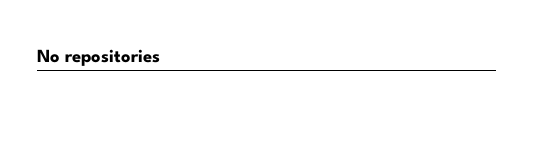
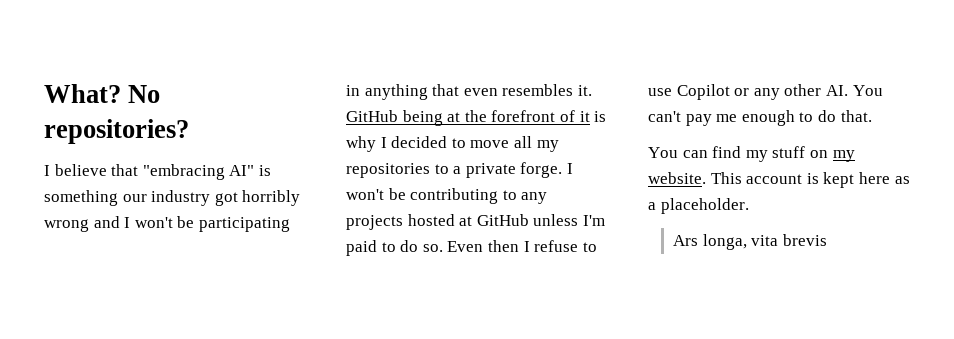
- No repositories
+ What? No repositories?
+ I believe that "embracing AI" is something our industry got horribly wrong and I won't be participating in anything that even resembles it. GitHub being at the forefront of it is why I decided to move all my repositories to a private forge. I won't be contributing to any projects hosted at GitHub unless I'm paid to do so. Even then I refuse to use Copilot or any other AI. You can't pay me enough to do that.
+ You can find my stuff on my website. This account is kept here as a placeholder.
+ Ars longa, vita brevis

